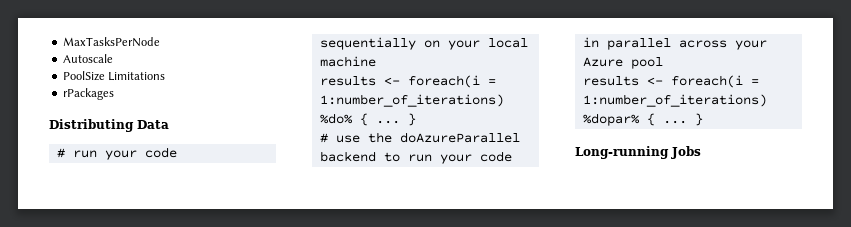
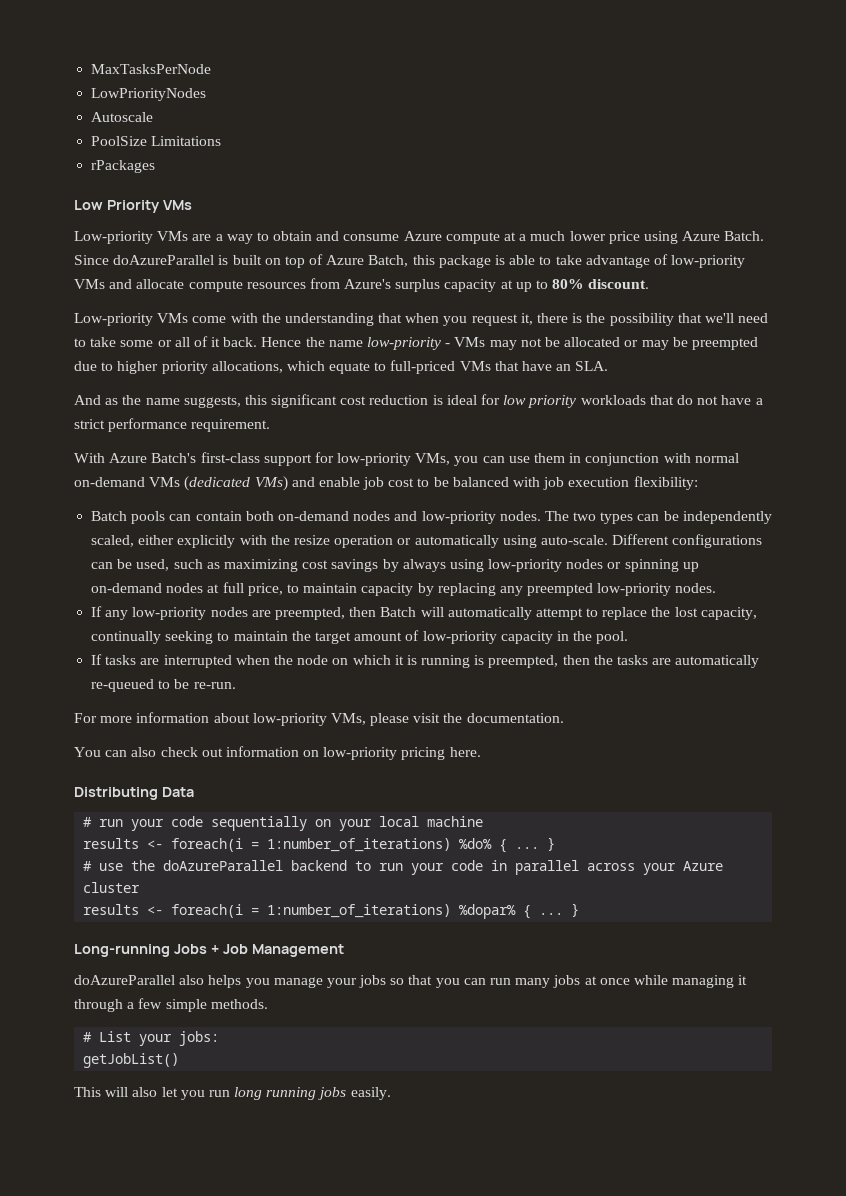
+ LowPriorityNodes
+ Low Priority VMs
+ Low-priority VMs are a way to obtain and consume Azure compute at a much lower price using Azure Batch. Since doAzureParallel is built on top of Azure Batch, this package is able to take advantage of low-priority VMs and allocate compute resources from Azure's surplus capacity at up to 80% discount.
+ Low-priority VMs come with the understanding that when you request it, there is the possibility that we'll need to take some or all of it back. Hence the name low-priority - VMs may not be allocated or may be preempted due to higher priority allocations, which equate to full-priced VMs that have an SLA.
+ And as the name suggests, this significant cost reduction is ideal for low priority workloads that do not have a strict performance requirement.
+ With Azure Batch's first-class support for low-priority VMs, you can use them in conjunction with normal on-demand VMs (dedicated VMs) and enable job cost to be balanced with job execution flexibility:
+ Batch pools can contain both on-demand nodes and low-priority nodes. The two types can be independently scaled, either explicitly with the resize operation or automatically using auto-scale. Different configurations can be used, such as maximizing cost savings by always using low-priority nodes or spinning up on-demand nodes at full price, to maintain capacity by replacing any preempted low-priority nodes.
+ If any low-priority nodes are preempted, then Batch will automatically attempt to replace the lost capacity, continually seeking to maintain the target amount of low-priority capacity in the pool.
+ If tasks are interrupted when the node on which it is running is preempted, then the tasks are automatically re-queued to be re-run.
+ For more information about low-priority VMs, please visit the documentation.
+ You can also check out information on low-priority pricing here.
- # use the doAzureParallel backend to run your code in parallel across your Azure pool
+ # use the doAzureParallel backend to run your code in parallel across your Azure cluster
- Long-running Jobs
+ Long-running Jobs + Job Management
+ doAzureParallel also helps you manage your jobs so that you can run many jobs at once while managing it through a few simple methods.
+ # List your jobs:
+ getJobList()
+ This will also let you run long running jobs easily.

